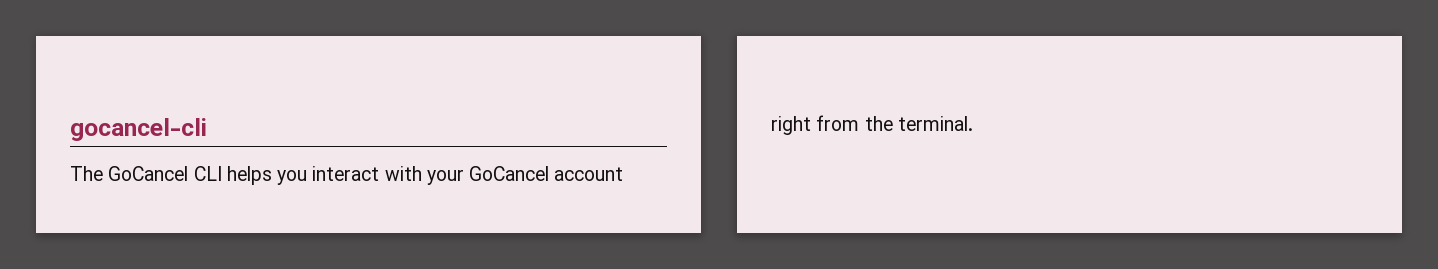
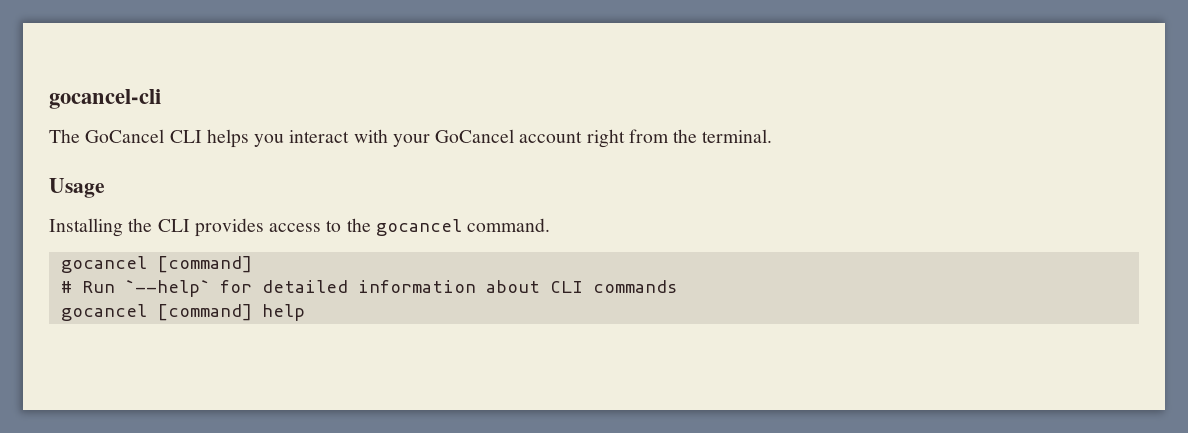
+ Usage
+ Installing the CLI provides access to the gocancel command.
+ gocancel [command]
+ # Run `--help` for detailed information about CLI commands
+ gocancel [command] help

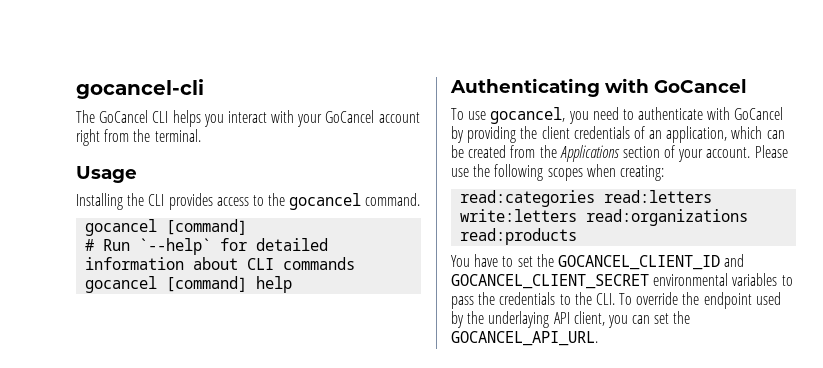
+ Authenticating with GoCancel
+ To use gocancel, you need to authenticate with GoCancel by providing the client credentials of an application, which can be created from the Applications section of your account. Please use the following scopes when creating:
+ read:categories read:letters write:letters read:organizations read:products
+ You have to set the GOCANCEL_CLIENT_ID and GOCANCEL_CLIENT_SECRET environmental variables to pass the credentials to the CLI. To override the endpoint used by the underlaying API client, you can set the GOCANCEL_API_URL.

